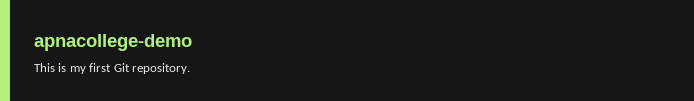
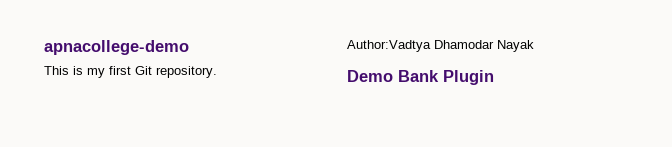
+ Author:Vadtya Dhamodar Nayak
+ Demo Bank Plugin

